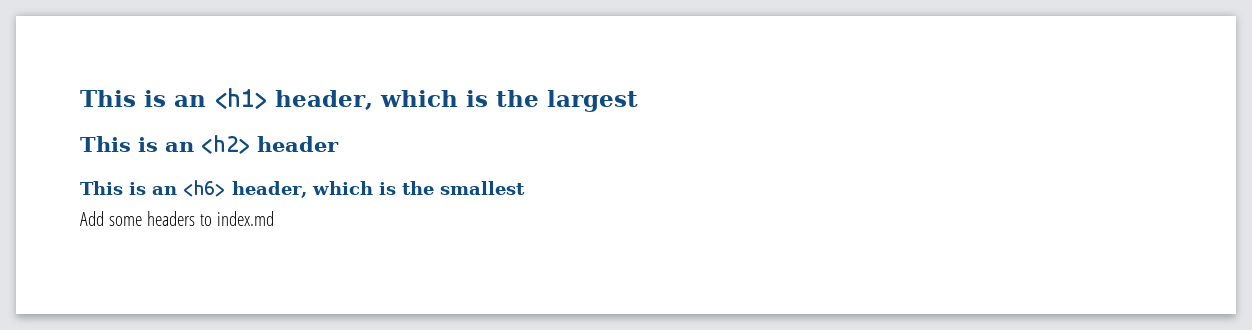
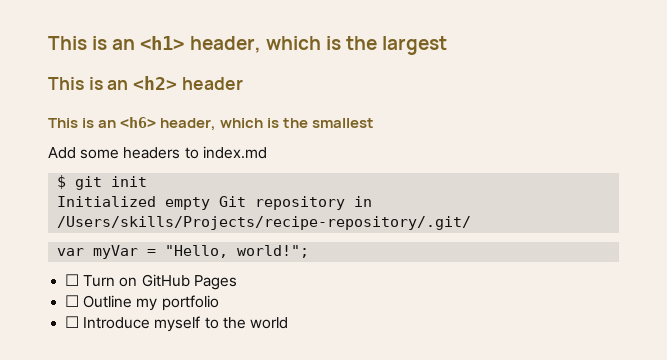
+ $ git init
+ Initialized empty Git repository in /Users/skills/Projects/recipe-repository/.git/
+ var myVar = "Hello, world!";
+ ☐ Turn on GitHub Pages
+ ☐ Outline my portfolio
+ ☐ Introduce myself to the world

